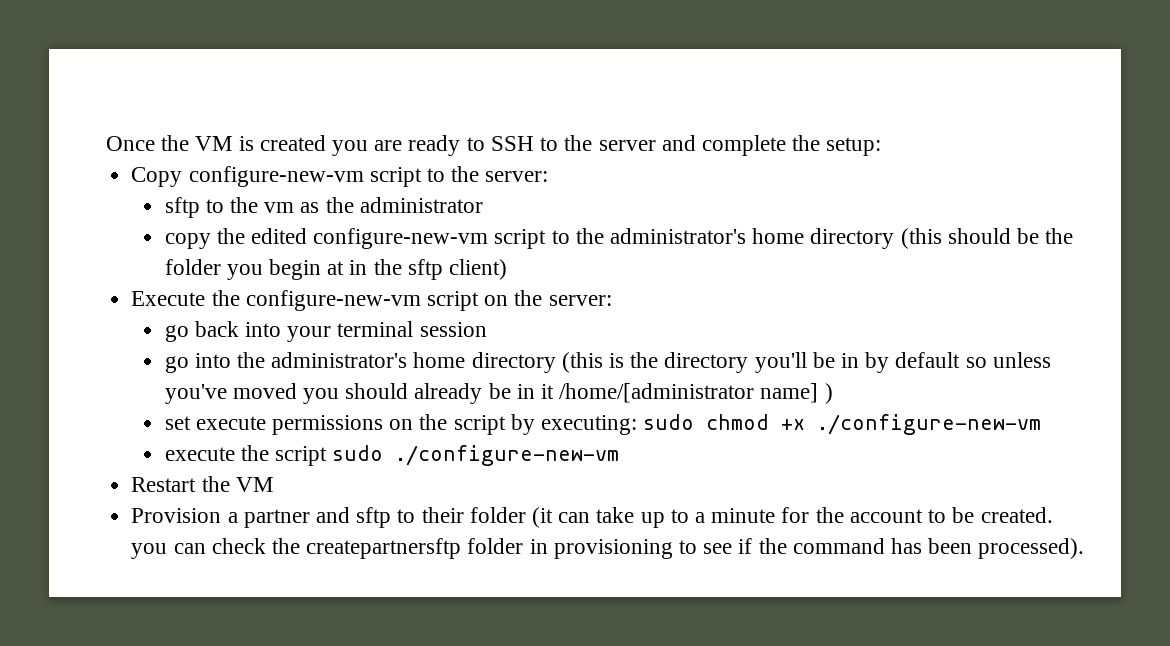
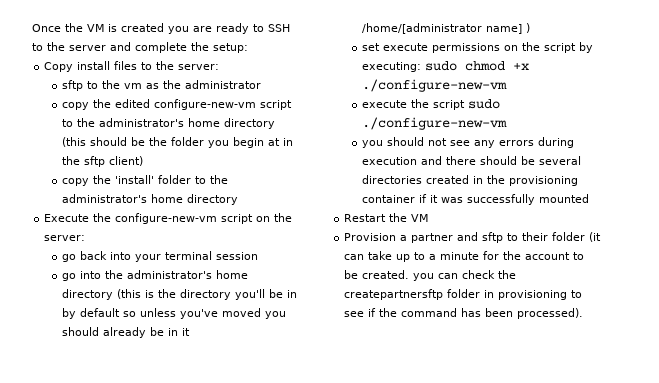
- Copy configure-new-vm script to the server:
+ Copy install files to the server:
+ copy the 'install' folder to the administrator's home directory
+ you should not see any errors during execution and there should be several directories created in the provisioning container if it was successfully mounted

